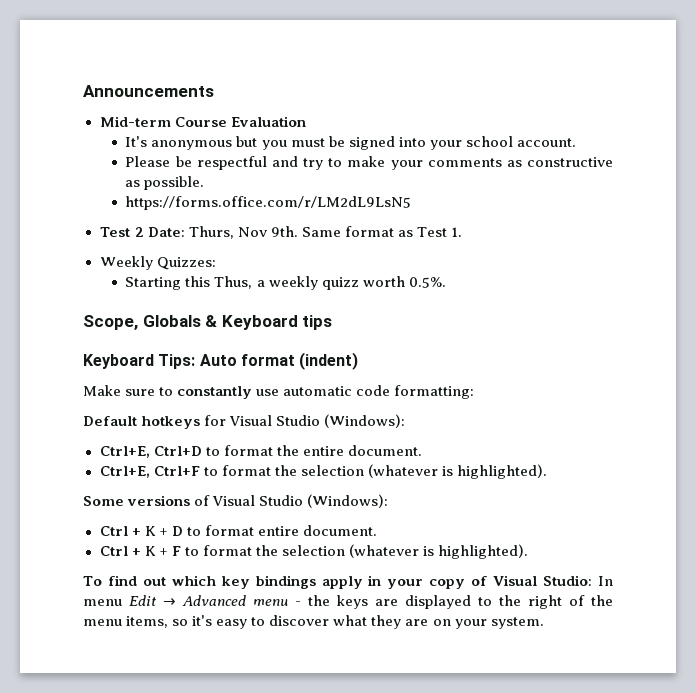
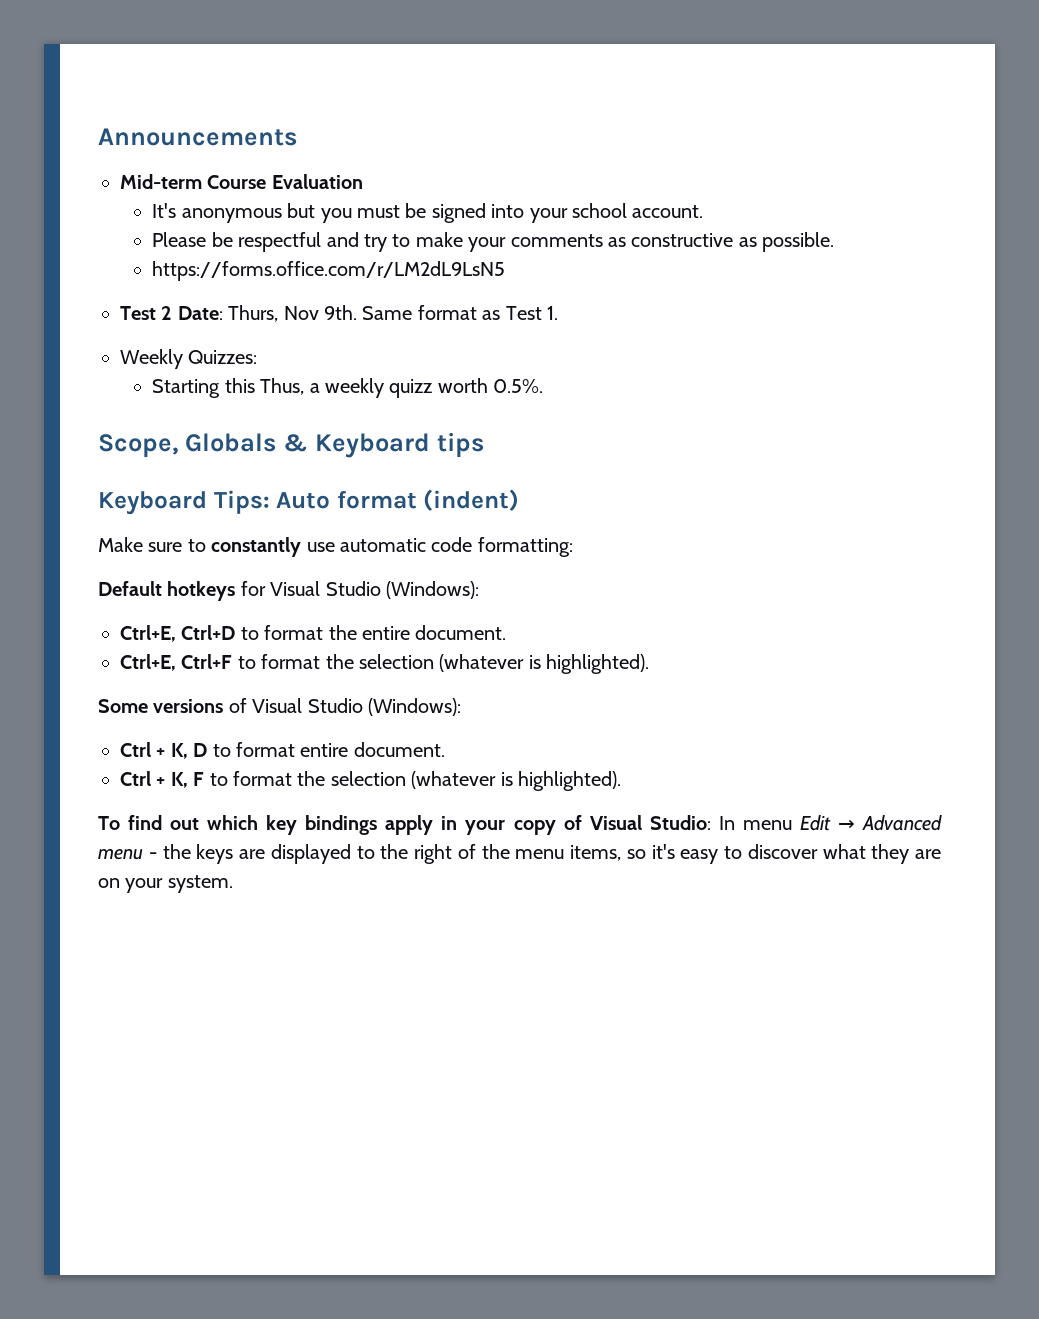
- Ctrl + K + D to format entire document.
+ Ctrl + K, D to format entire document.
- Ctrl + K + F to format the selection (whatever is highlighted).
+ Ctrl + K, F to format the selection (whatever is highlighted).

